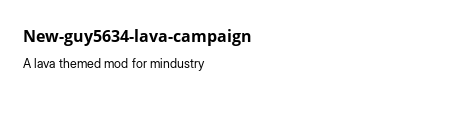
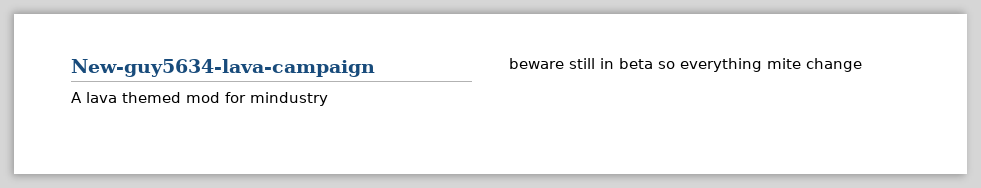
+ beware still in beta so everything mite change

